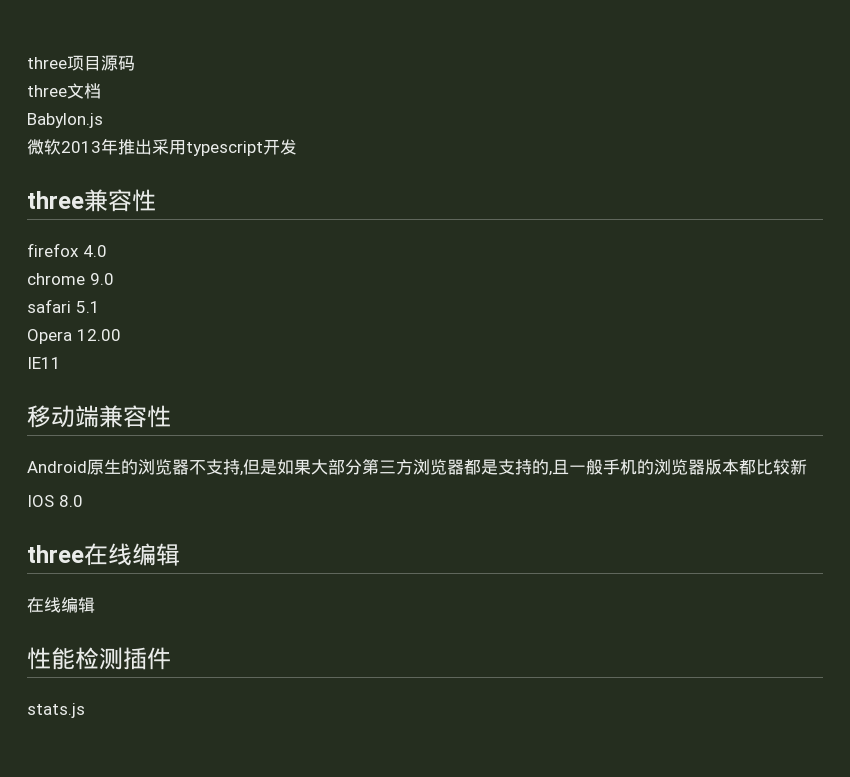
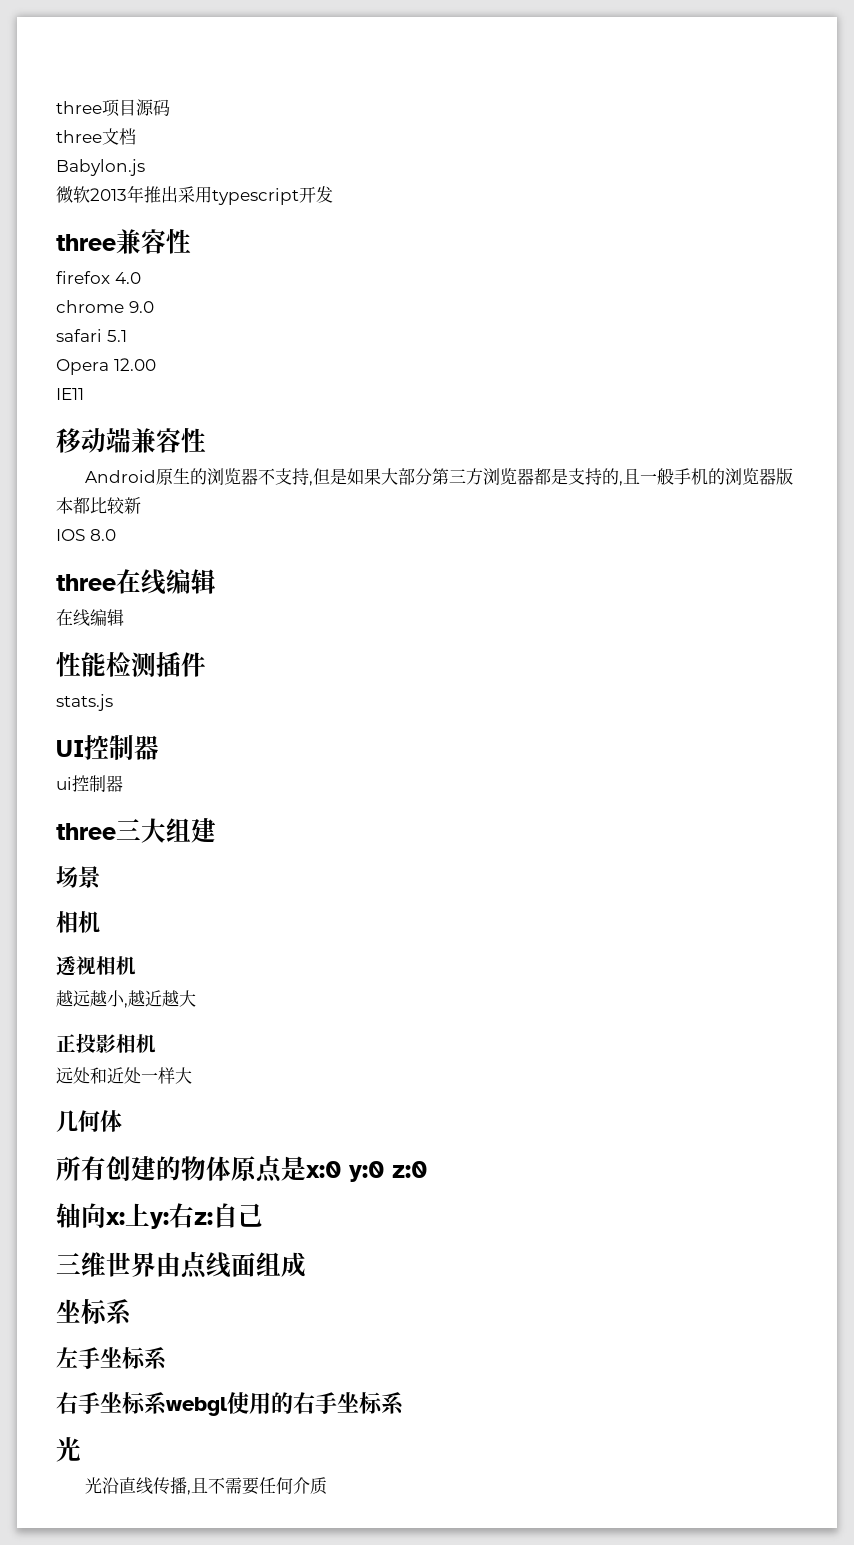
+ UI控制器
+ ui控制器
+ three三大组建
+ 场景
+ 相机
+ 透视相机
+ 越远越小,越近越大
+ 正投影相机
+ 远处和近处一样大
+ 几何体
+ 所有创建的物体原点是x:0 y:0 z:0
+ 轴向x:上y:右z:自己
+ 三维世界由点线面组成
+ 坐标系
+ 左手坐标系
+ 右手坐标系webgl使用的右手坐标系
+ 光
+ 光沿直线传播,且不需要任何介质

